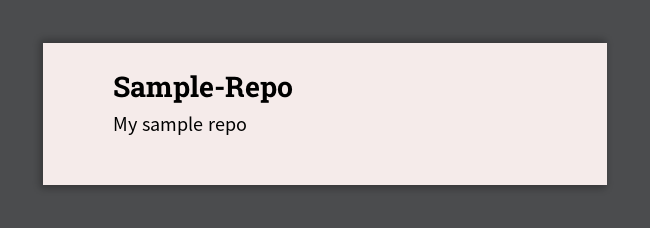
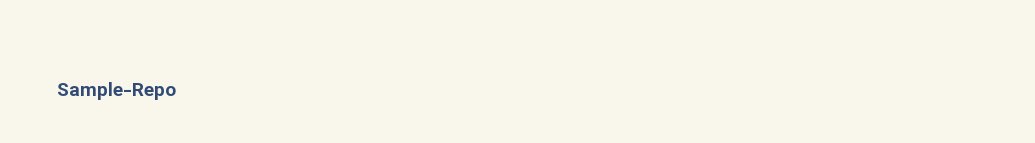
- My sample repo

